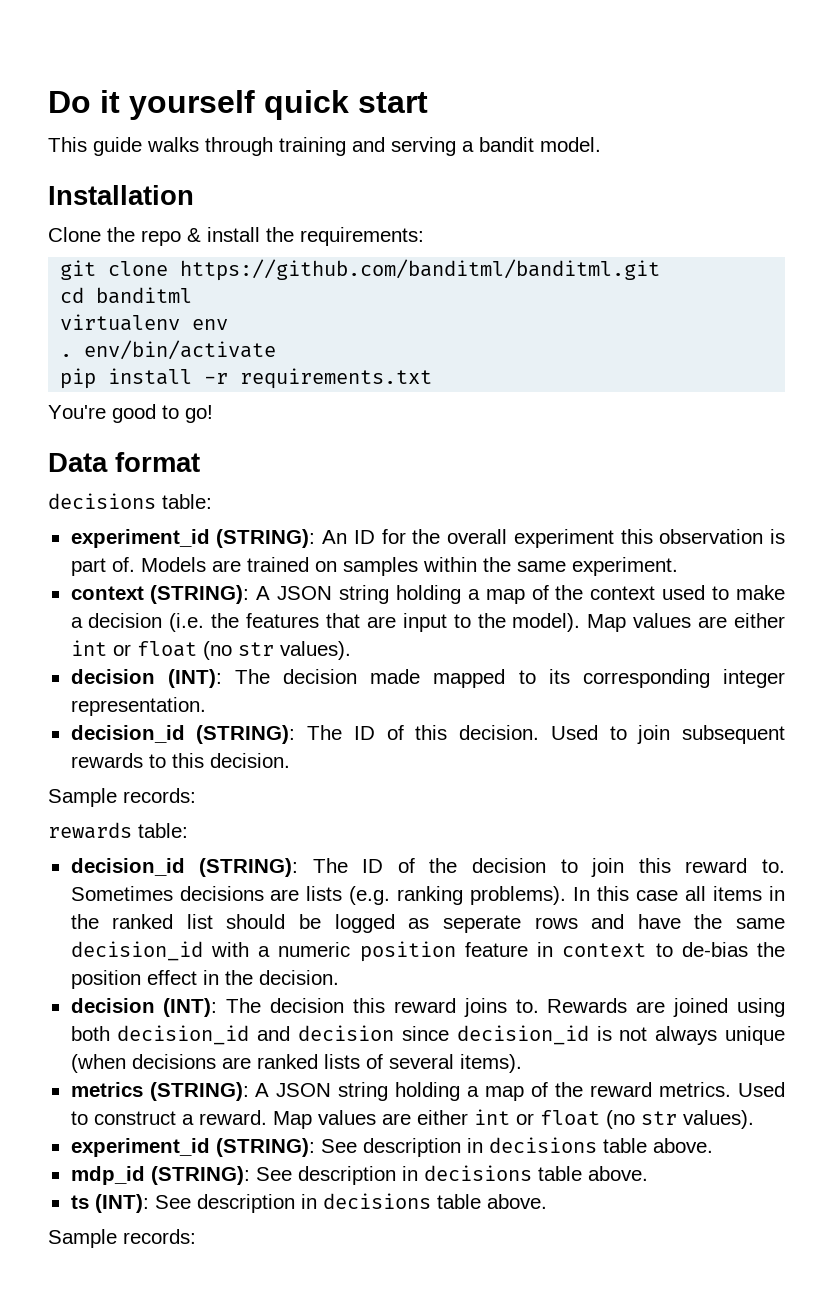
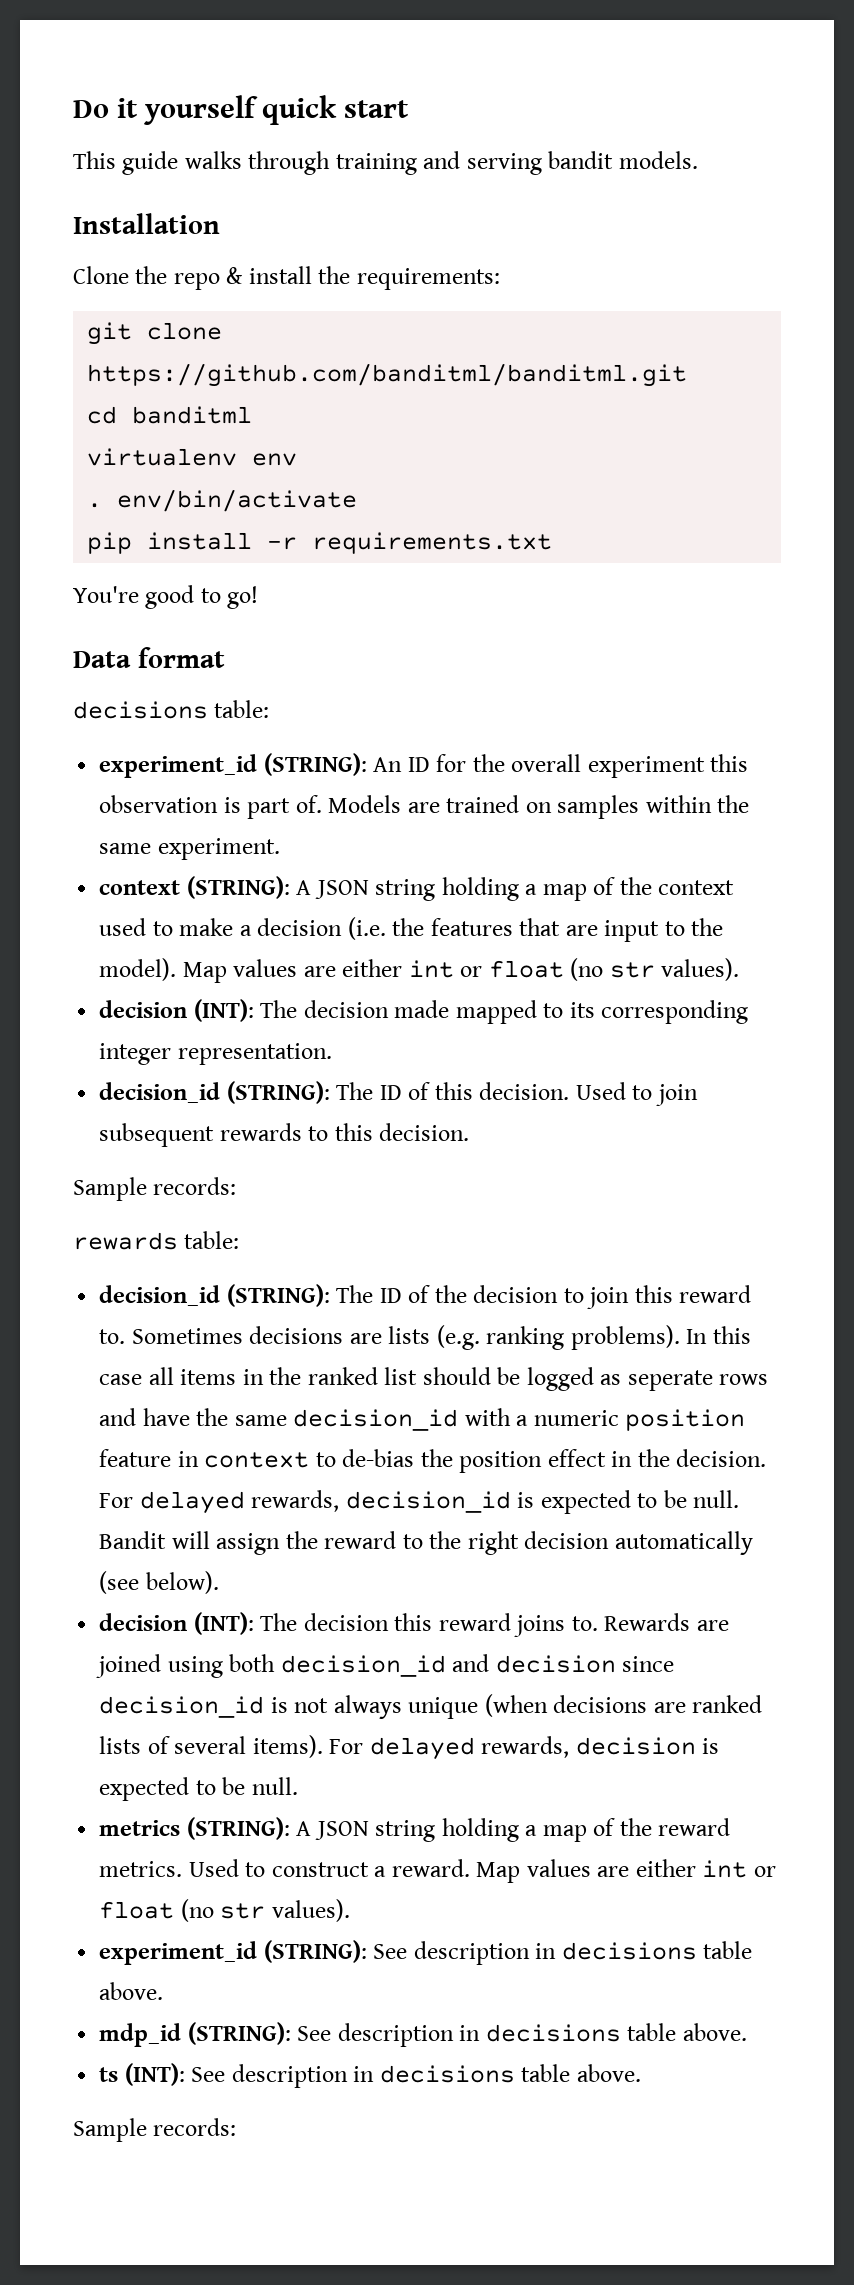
- This guide walks through training and serving a bandit model.
+ This guide walks through training and serving bandit models.
+ For delayed rewards, decision_id is expected to be null. Bandit will assign the reward to the right decision automatically (see below).
+ For delayed rewards, decision is expected to be null.

